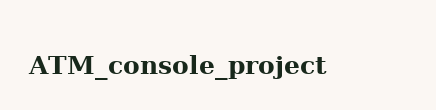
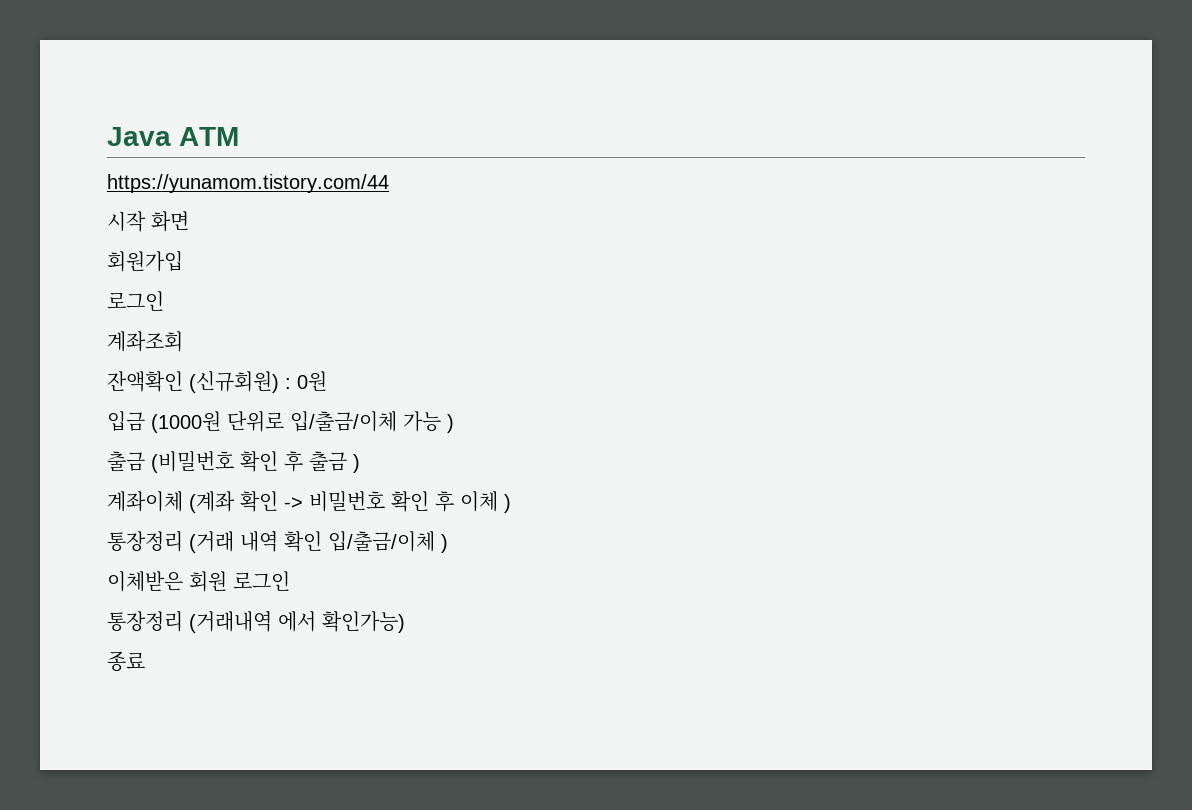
- ATM_console_project
+ Java ATM
+ https://yunamom.tistory.com/44
+ 시작 화면
+ 회원가입
+ 로그인
+ 계좌조회
+ 잔액확인 (신규회원) : 0원
+ 입금 (1000원 단위로 입/출금/이체 가능 )
+ 출금 (비밀번호 확인 후 출금 )
+ 계좌이체 (계좌 확인 -> 비밀번호 확인 후 이체 )
+ 통장정리 (거래 내역 확인 입/출금/이체 )
+ 이체받은 회원 로그인
+ 통장정리 (거래내역 에서 확인가능)
+ 종료

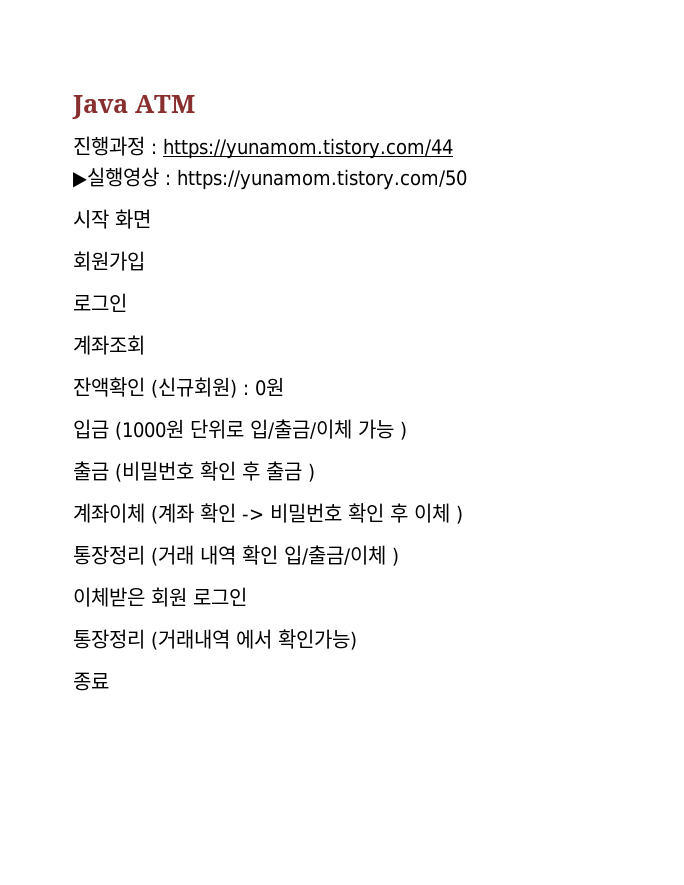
- https://yunamom.tistory.com/44
+ 진행과정 : https://yunamom.tistory.com/44
+ ▶실행영상 : https://yunamom.tistory.com/50

